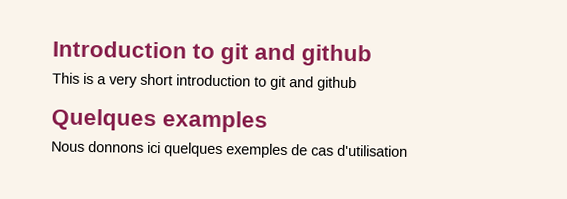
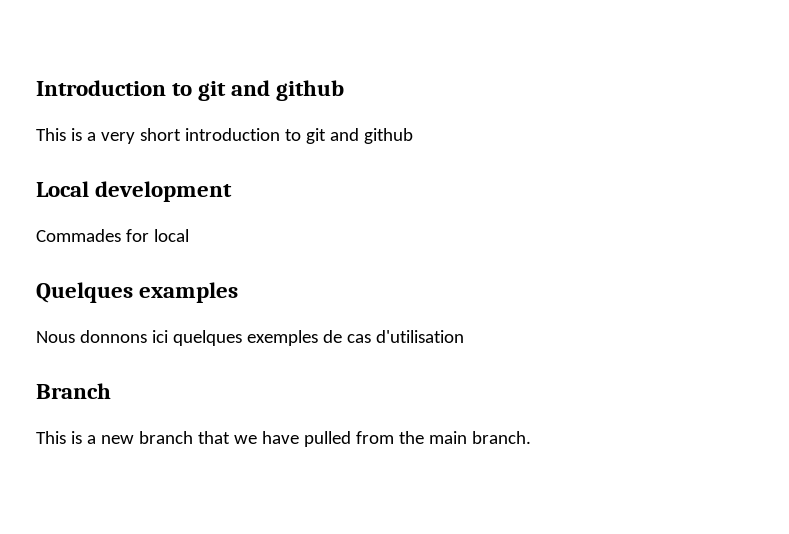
+ Local development
+ Commades for local
+ Branch
+ This is a new branch that we have pulled from the main branch.

